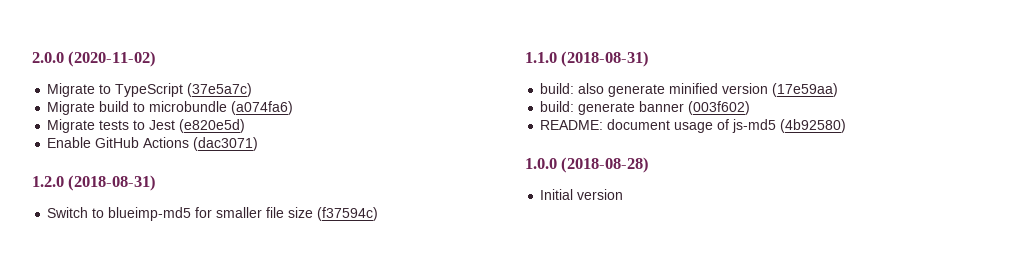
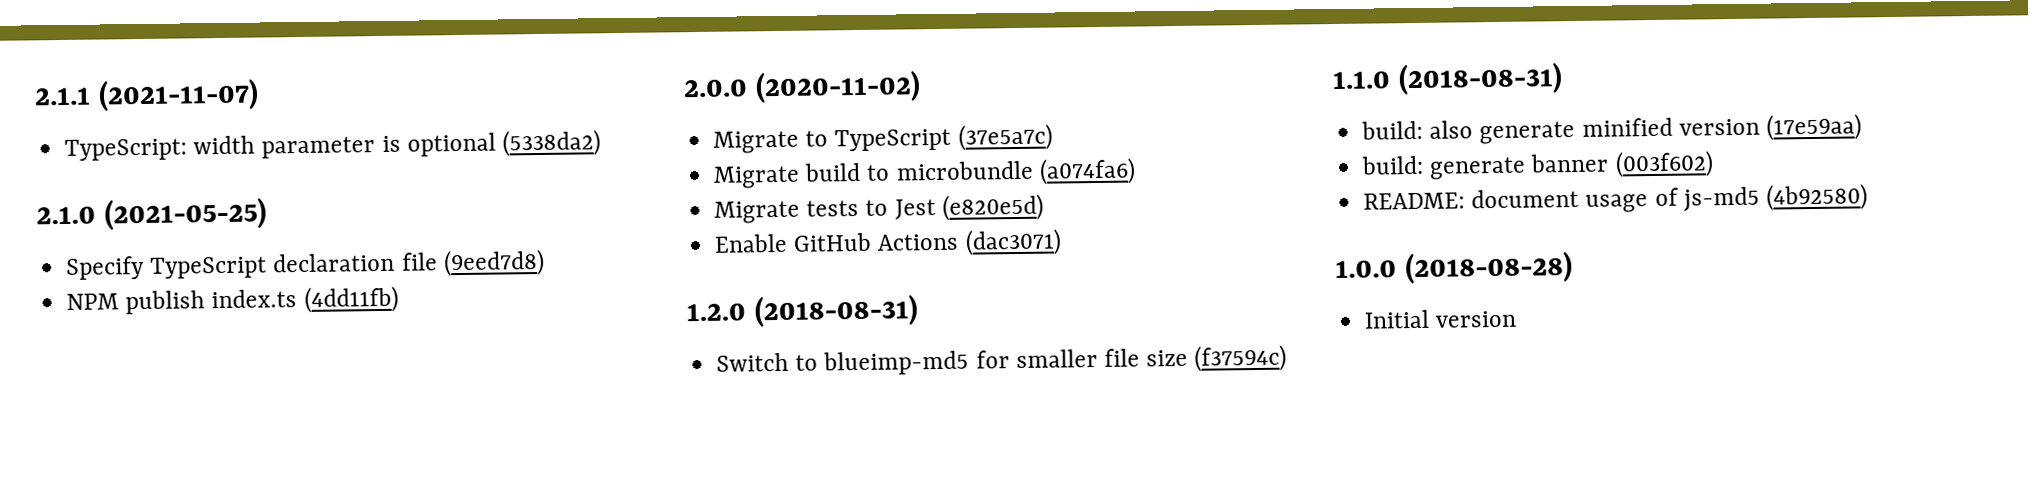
+ 2.1.1 (2021-11-07)
+ TypeScript: width parameter is optional (5338da2)
+ 2.1.0 (2021-05-25)
+ Specify TypeScript declaration file (9eed7d8)
+ NPM publish index.ts (4dd11fb)

